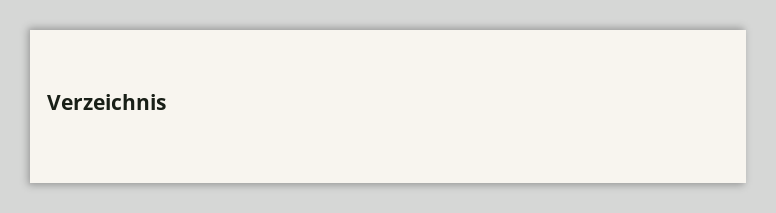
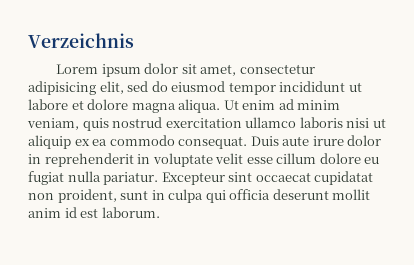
+ Lorem ipsum dolor sit amet, consectetur adipisicing elit, sed do eiusmod tempor incididunt ut labore et dolore magna aliqua. Ut enim ad minim veniam, quis nostrud exercitation ullamco laboris nisi ut aliquip ex ea commodo consequat. Duis aute irure dolor in reprehenderit in voluptate velit esse cillum dolore eu fugiat nulla pariatur. Excepteur sint occaecat cupidatat non proident, sunt in culpa qui officia deserunt mollit anim id est laborum.

